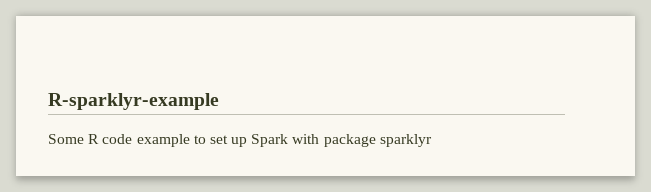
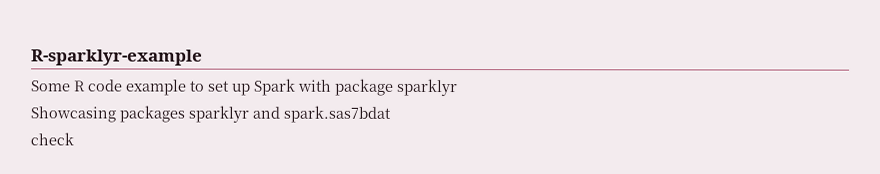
+ Showcasing packages sparklyr and spark.sas7bdat
+ check

